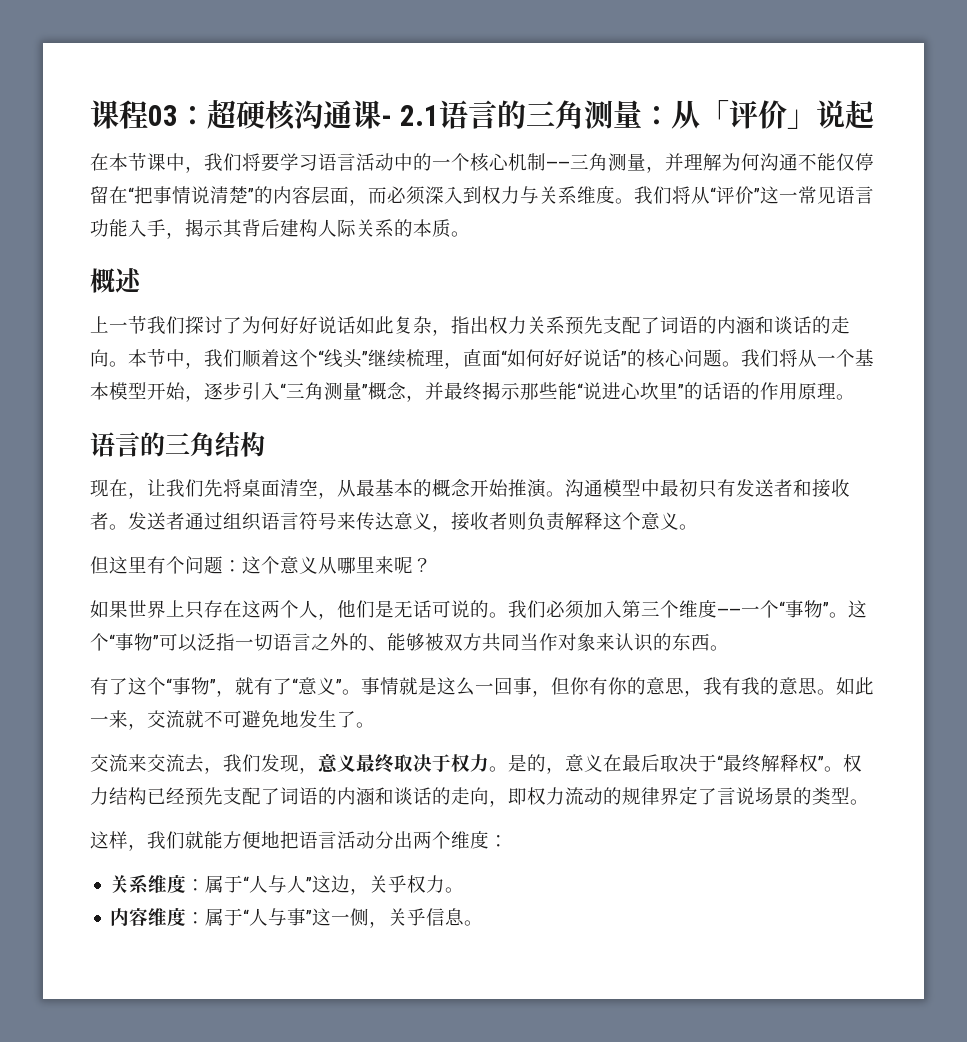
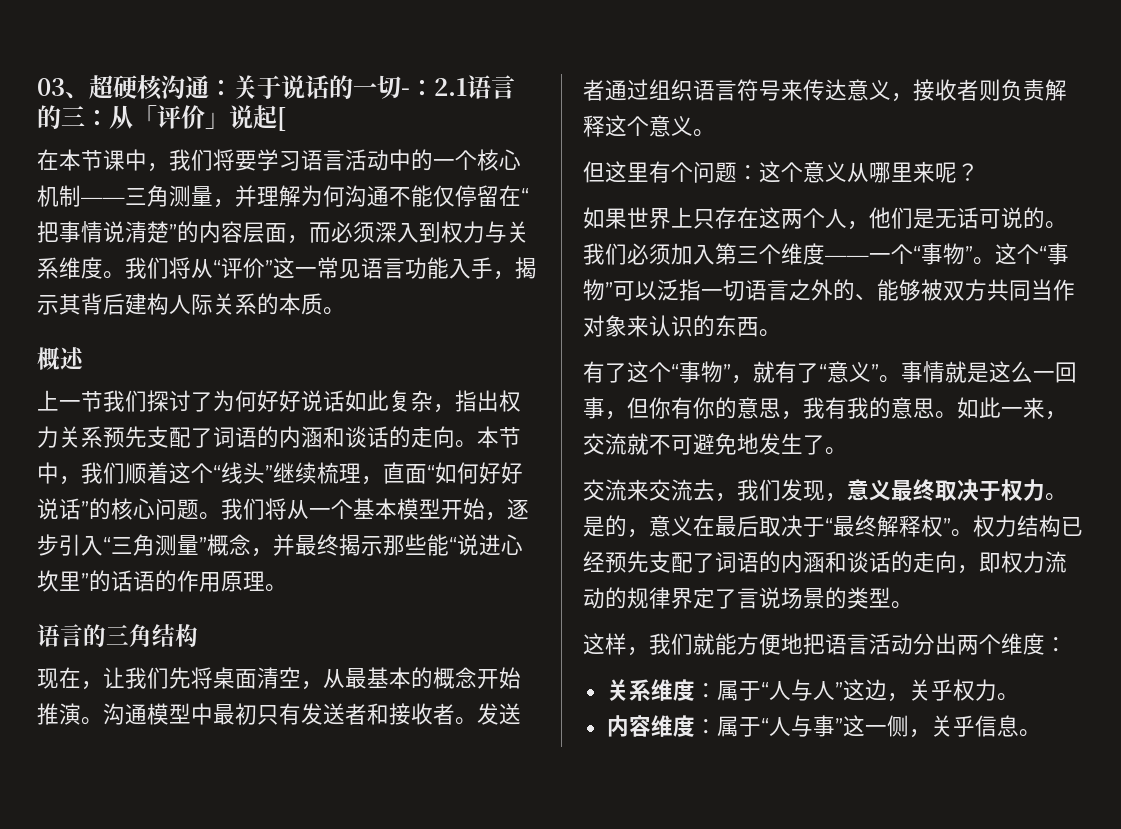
- 课程03：超硬核沟通课- 2.1语言的三角测量：从「评价」说起
+ 03、超硬核沟通：关于说话的一切-：2.1语言的三：从「评价」说起[

